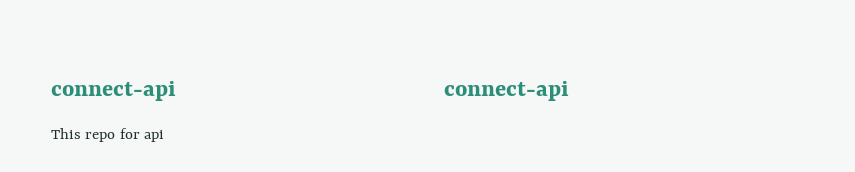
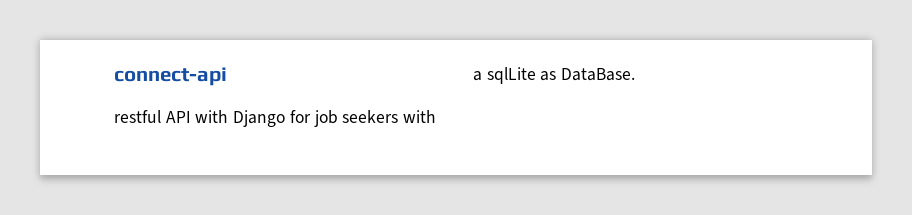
- This repo for api
- connect-api
+ restful API with Django for job seekers with a sqlLite as DataBase.

